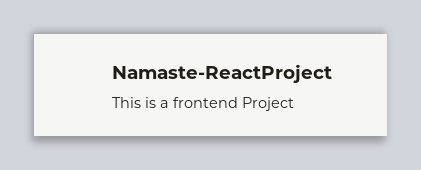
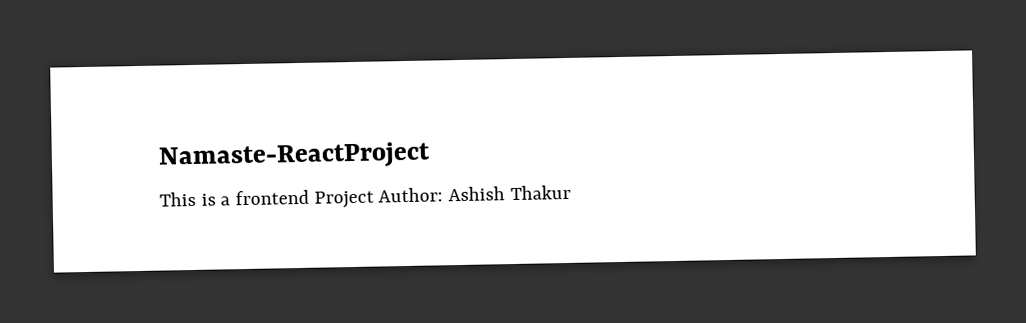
- This is a frontend Project
+ This is a frontend Project Author: Ashish Thakur

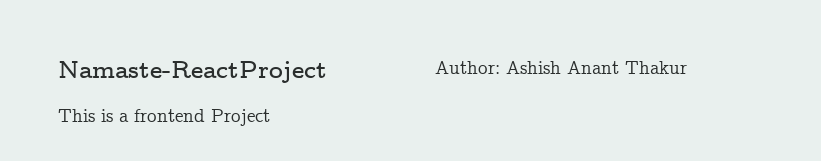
- This is a frontend Project Author: Ashish Thakur
+ This is a frontend Project
+ Author: Ashish Anant Thakur

